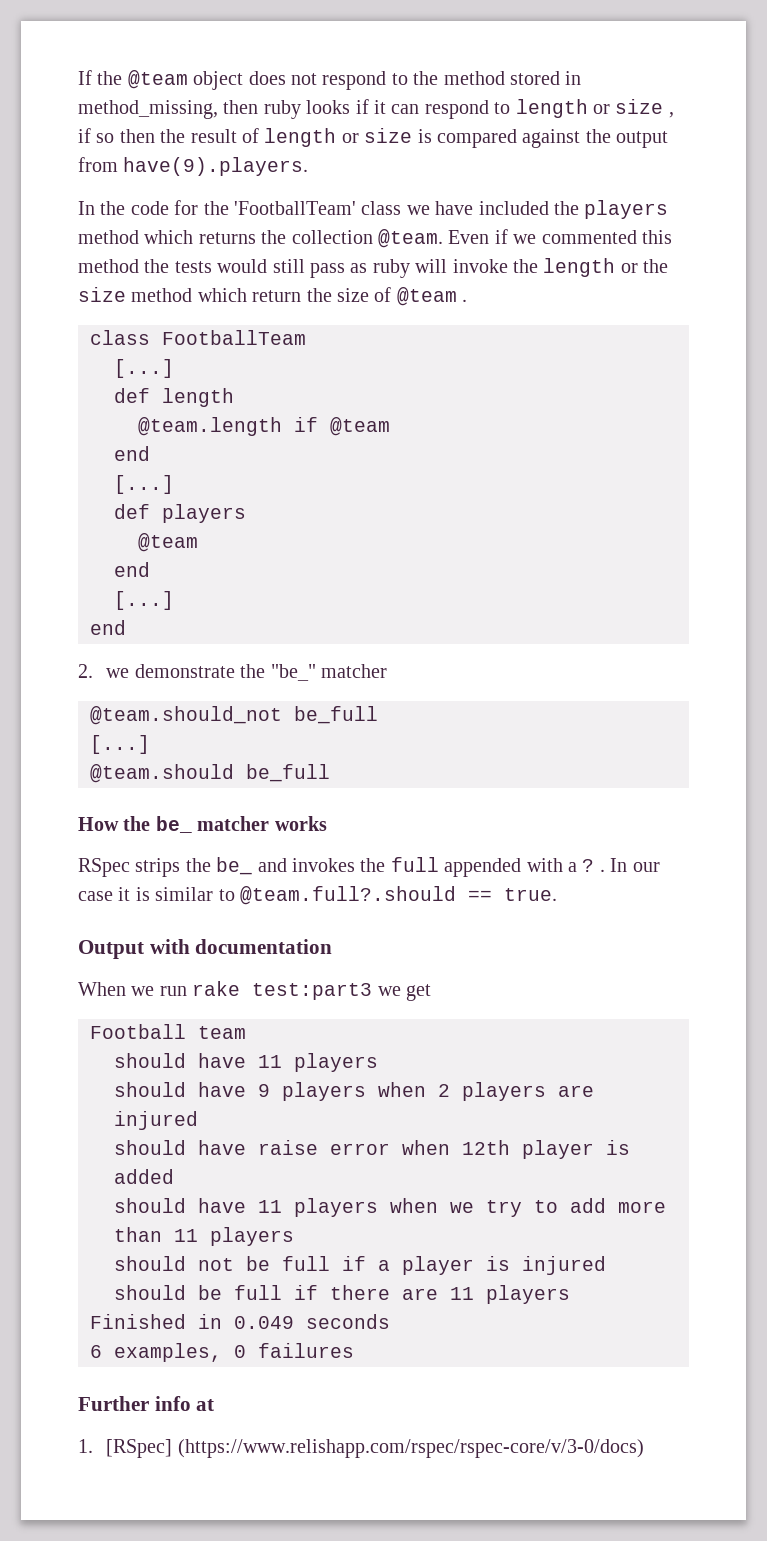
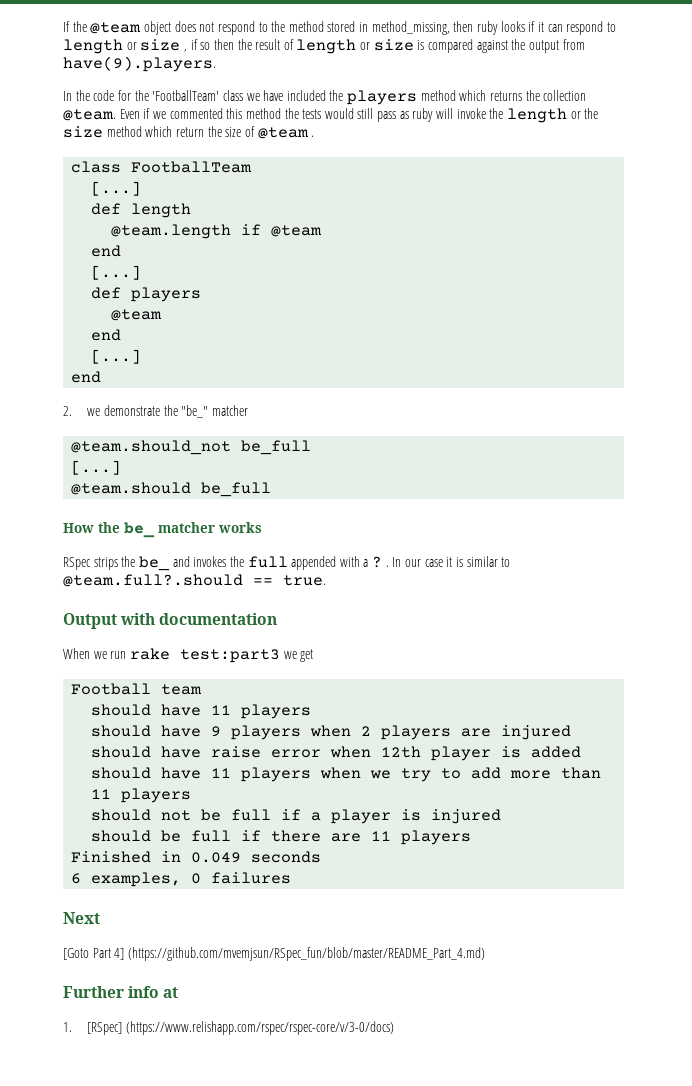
+ Next
+ [Goto Part 4] (https://github.com/mvemjsun/RSpec_fun/blob/master/README_Part_4.md)

